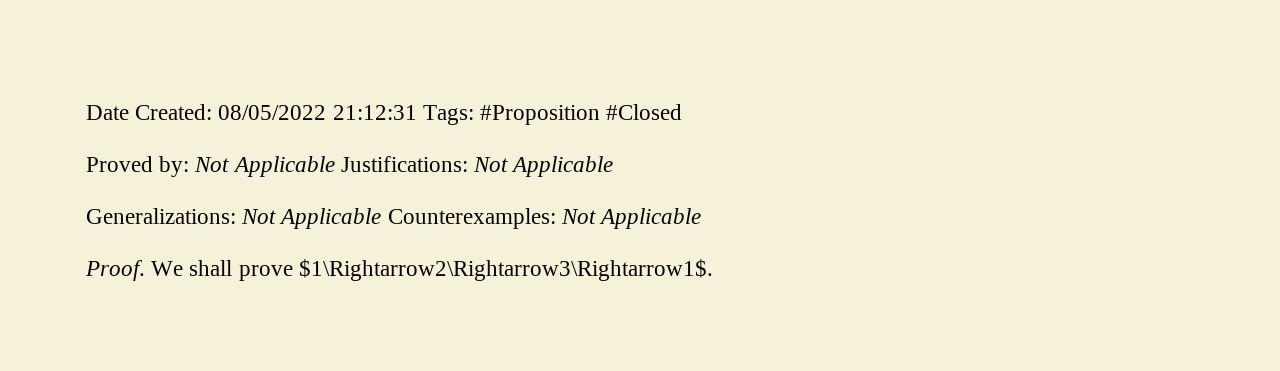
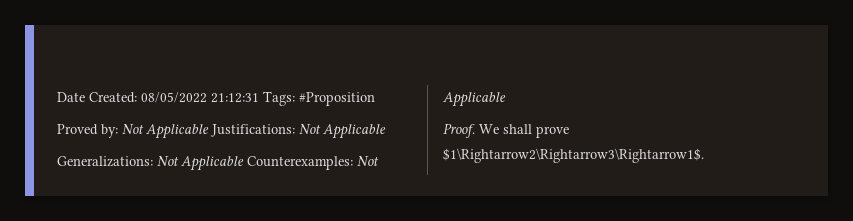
- Date Created: 08/05/2022 21:12:31 Tags: #Proposition #Closed
+ Date Created: 08/05/2022 21:12:31 Tags: #Proposition

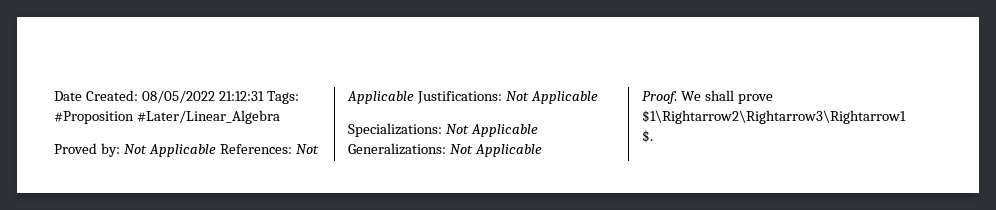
- Date Created: 08/05/2022 21:12:31 Tags: #Proposition
+ Date Created: 08/05/2022 21:12:31 Tags: #Proposition #Later/Linear_Algebra
- Proved by: Not Applicable Justifications: Not Applicable
+ Proved by: Not Applicable References: Not Applicable Justifications: Not Applicable
- Generalizations: Not Applicable Counterexamples: Not Applicable
+ Specializations: Not Applicable Generalizations: Not Applicable

